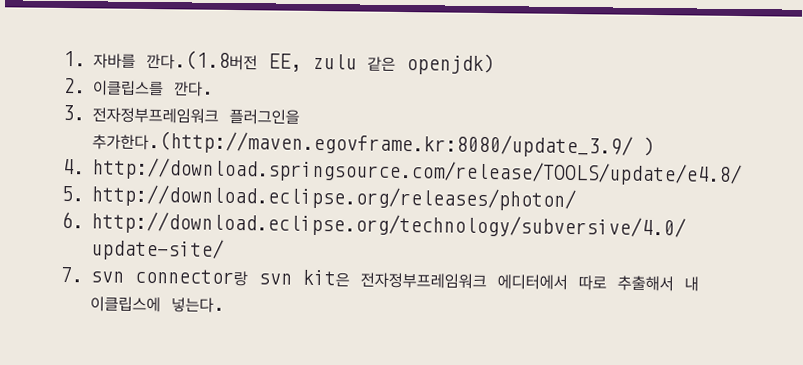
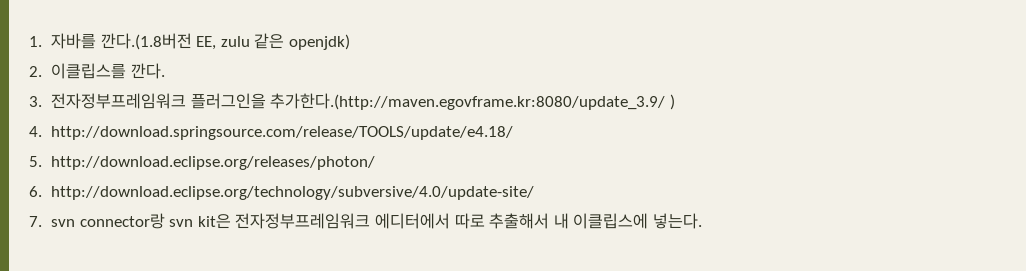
- 4. http://download.springsource.com/release/TOOLS/update/e4.8/
+ 4. http://download.springsource.com/release/TOOLS/update/e4.18/

